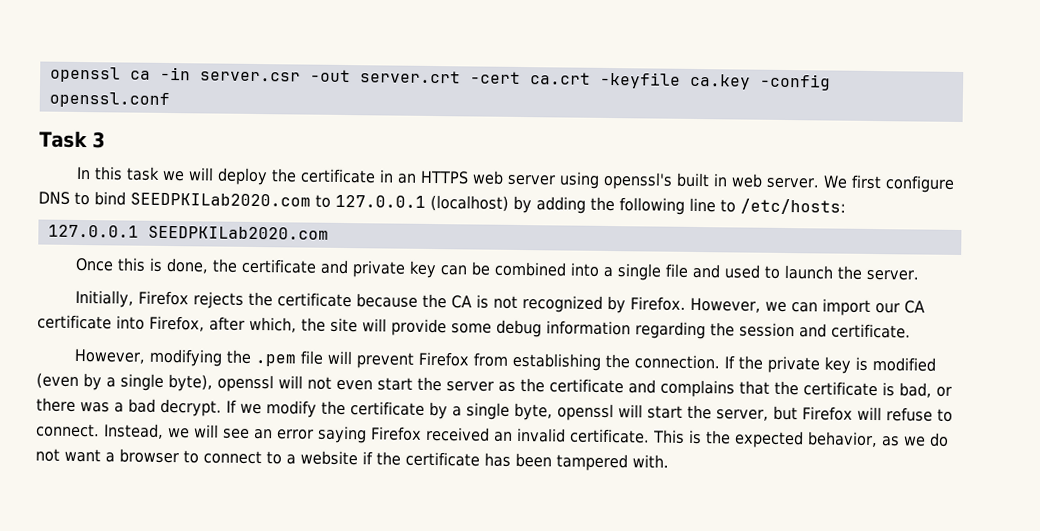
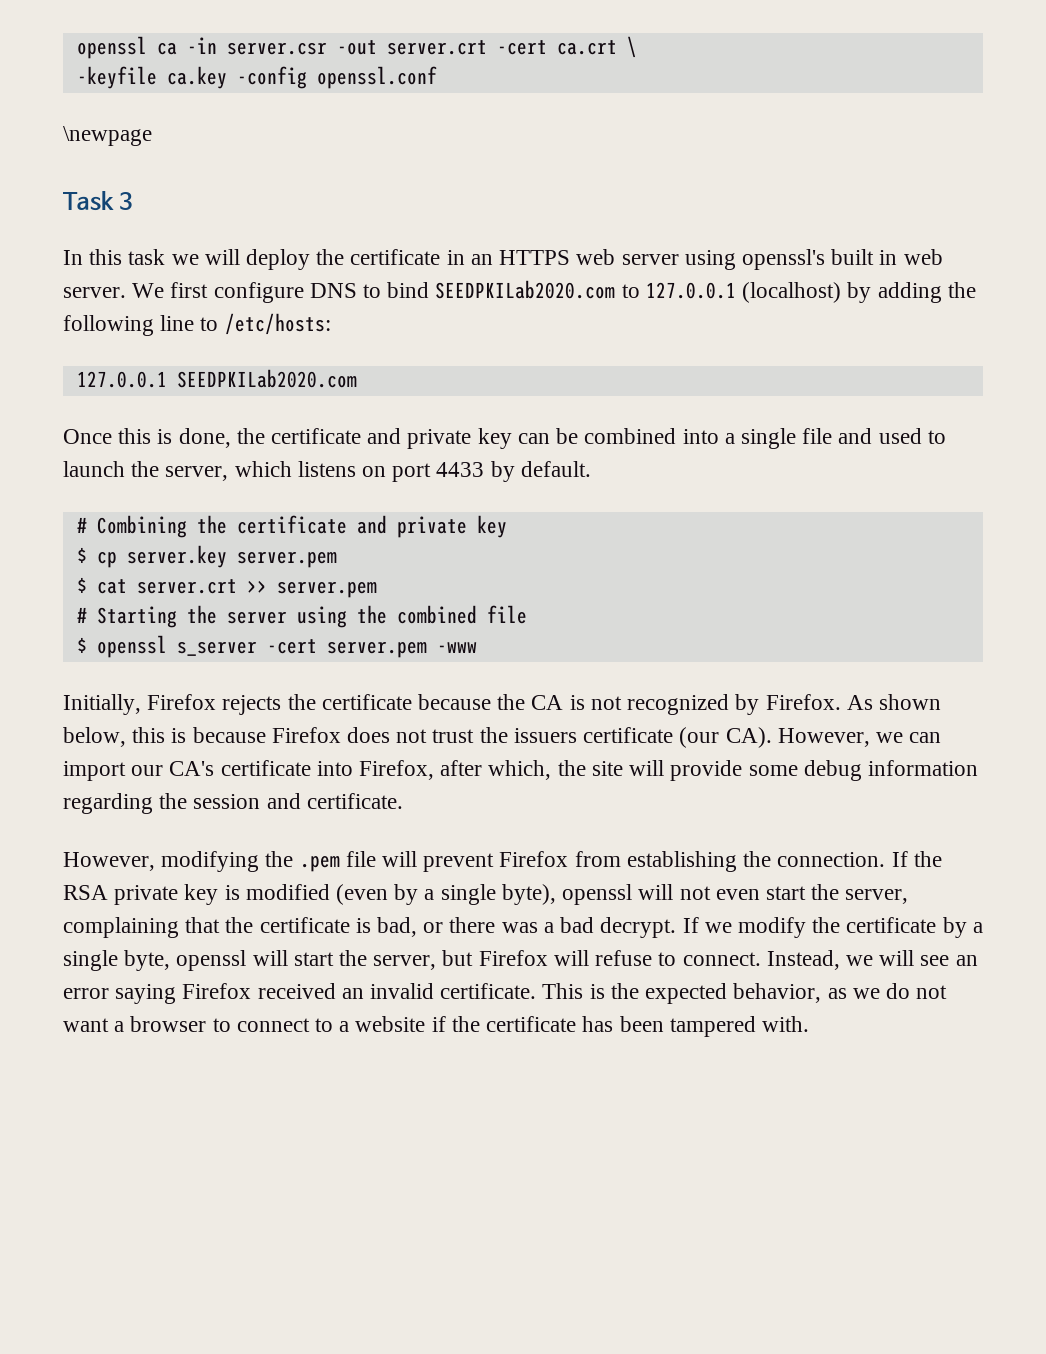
- openssl ca -in server.csr -out server.crt -cert ca.crt -keyfile ca.key -config openssl.conf
+ openssl ca -in server.csr -out server.crt -cert ca.crt \
+ -keyfile ca.key -config openssl.conf
+ \newpage
- Once this is done, the certificate and private key can be combined into a single file and used to launch the server.
+ Once this is done, the certificate and private key can be combined into a single file and used to launch the server, which listens on port 4433 by default.
+ # Combining the certificate and private key
+ $ cp server.key server.pem
+ $ cat server.crt >> server.pem
+ # Starting the server using the combined file
+ $ openssl s_server -cert server.pem -www
- However, we can import our CA certificate into Firefox, after which, the site will provide some debug information regarding the session and certificate.
+ As shown below, this is because Firefox does not trust the issuers certificate (our CA). However, we can import our CA's certificate into Firefox, after which, the site will provide some debug information regarding the session and certificate.
- If the private key is modified (even by a single byte), openssl will not even start the server as the certificate and complains that the certificate is bad, or there was a bad decrypt.
+ If the RSA private key is modified (even by a single byte), openssl will not even start the server, complaining that the certificate is bad, or there was a bad decrypt.

